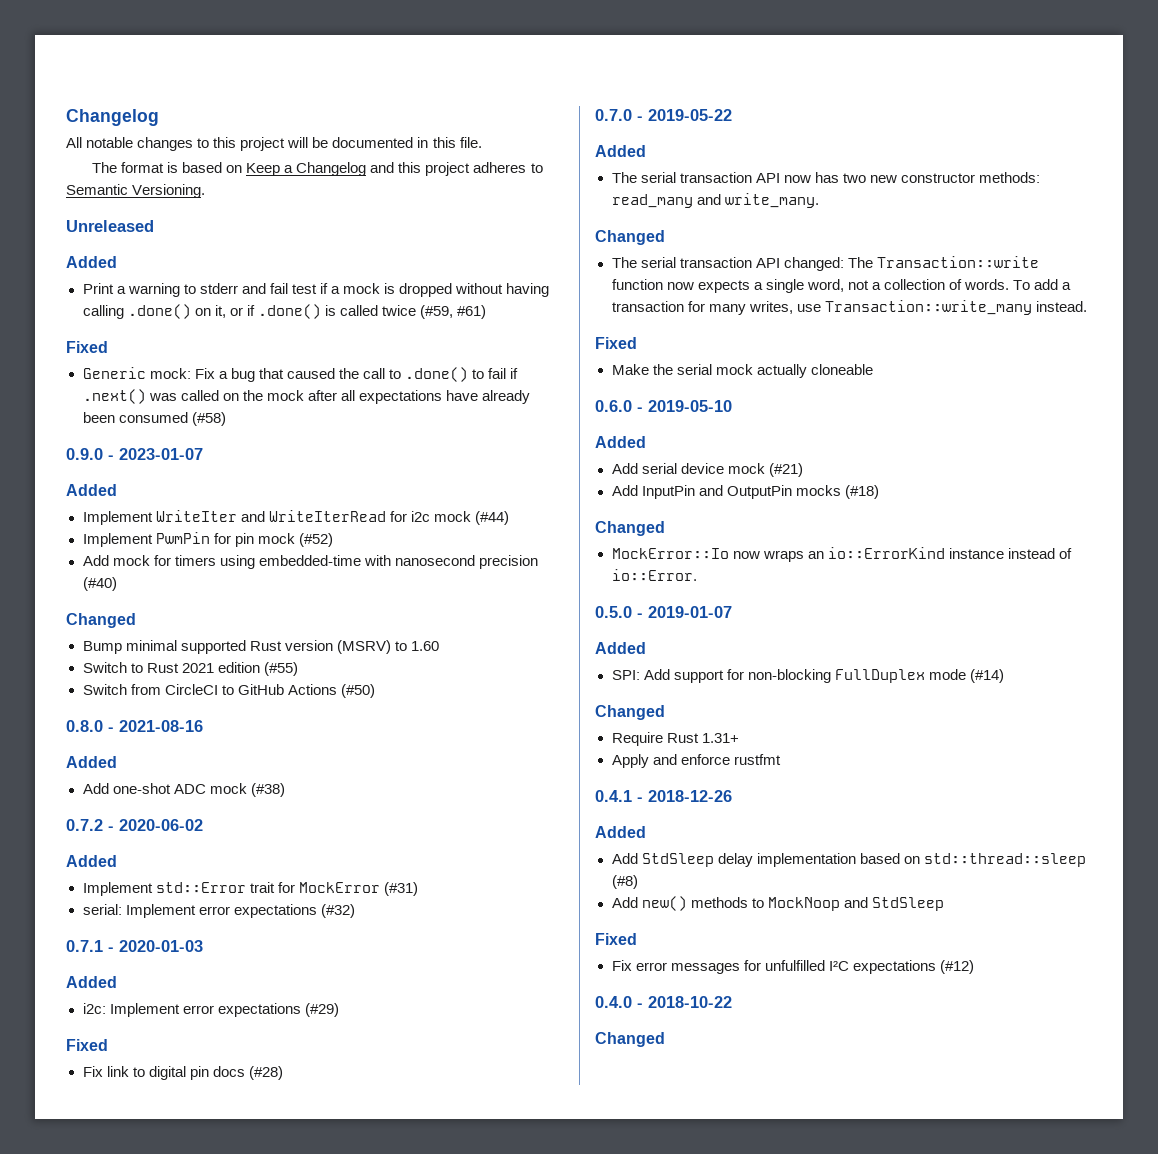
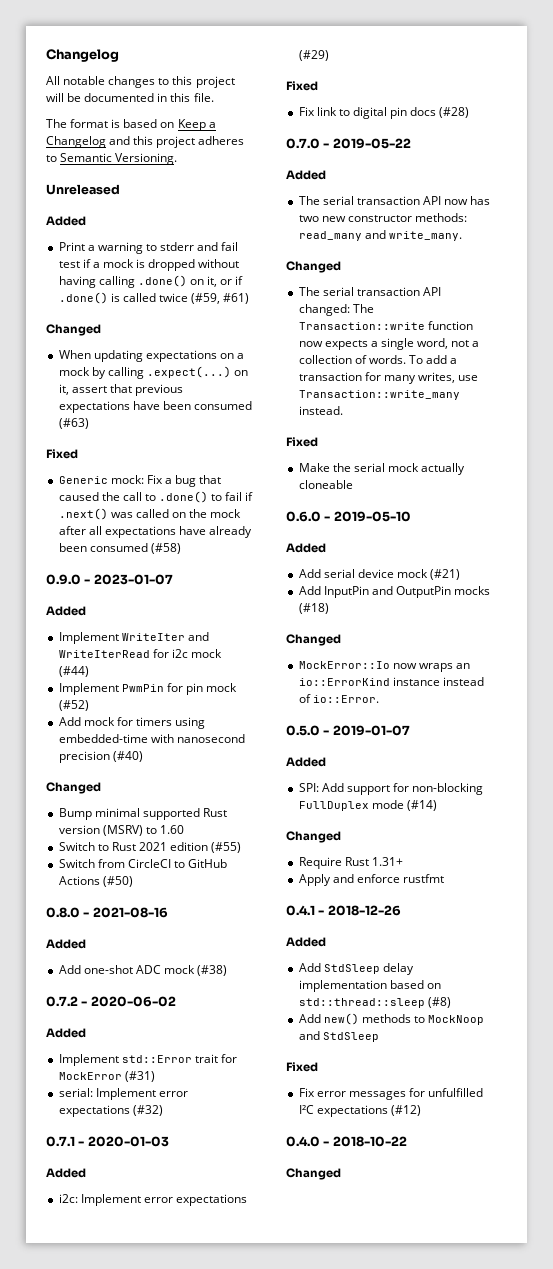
  Print a warning to stderr and fail test if a mock is dropped without having calling .done() on it, or if .done() is called twice (#59, #61)
+ Changed
+ When updating expectations on a mock by calling .expect(...) on it, assert that previous expectations have been consumed (#63)

